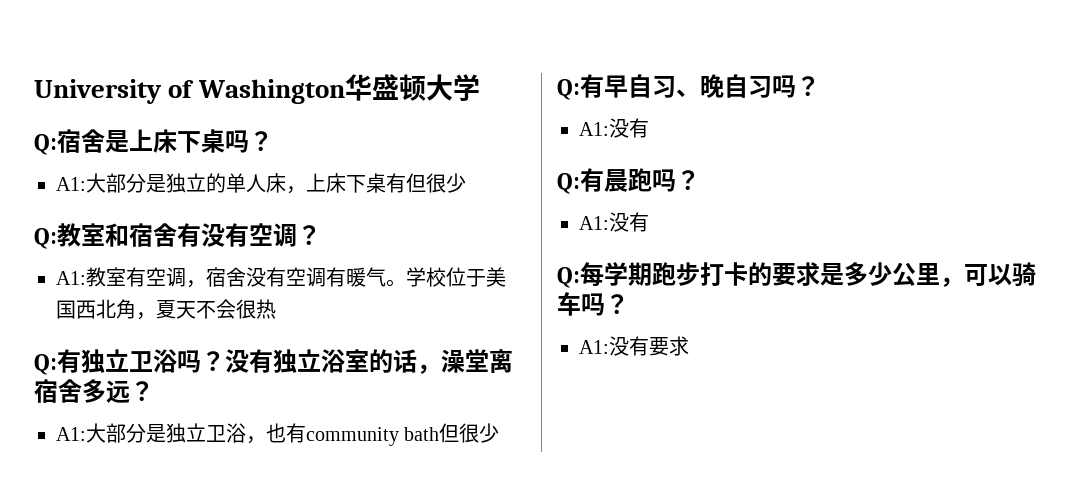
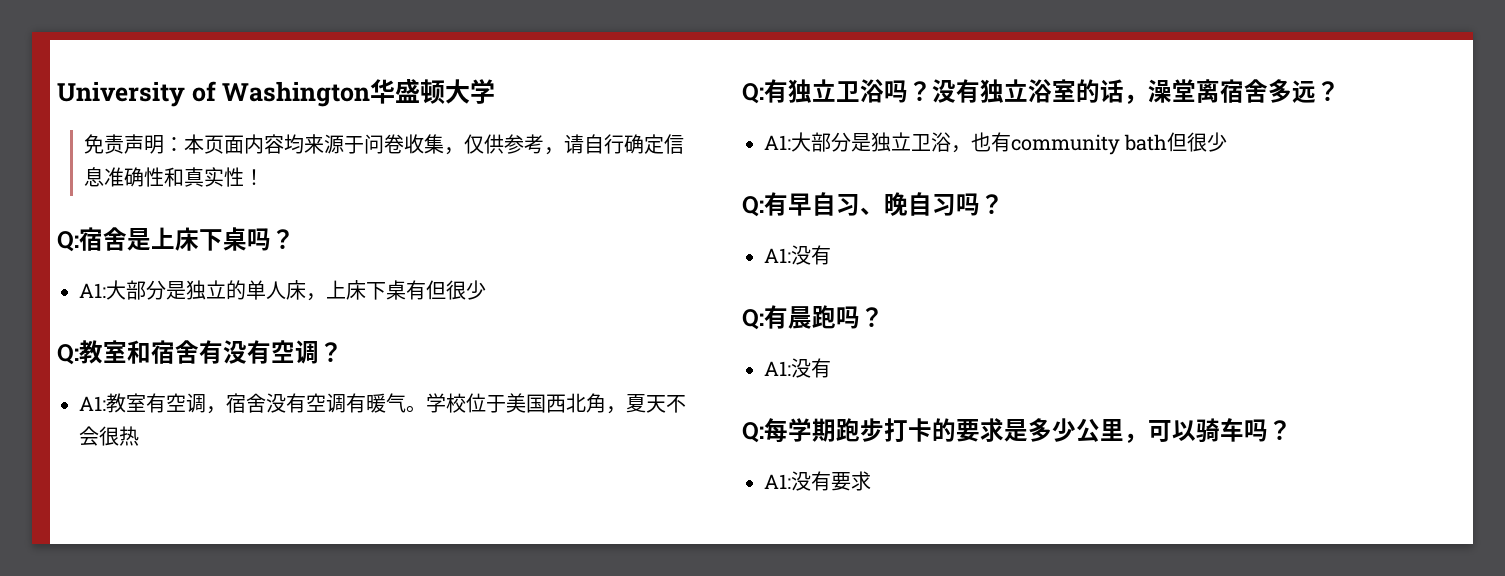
+ 免责声明：本页面内容均来源于问卷收集，仅供参考，请自行确定信息准确性和真实性！

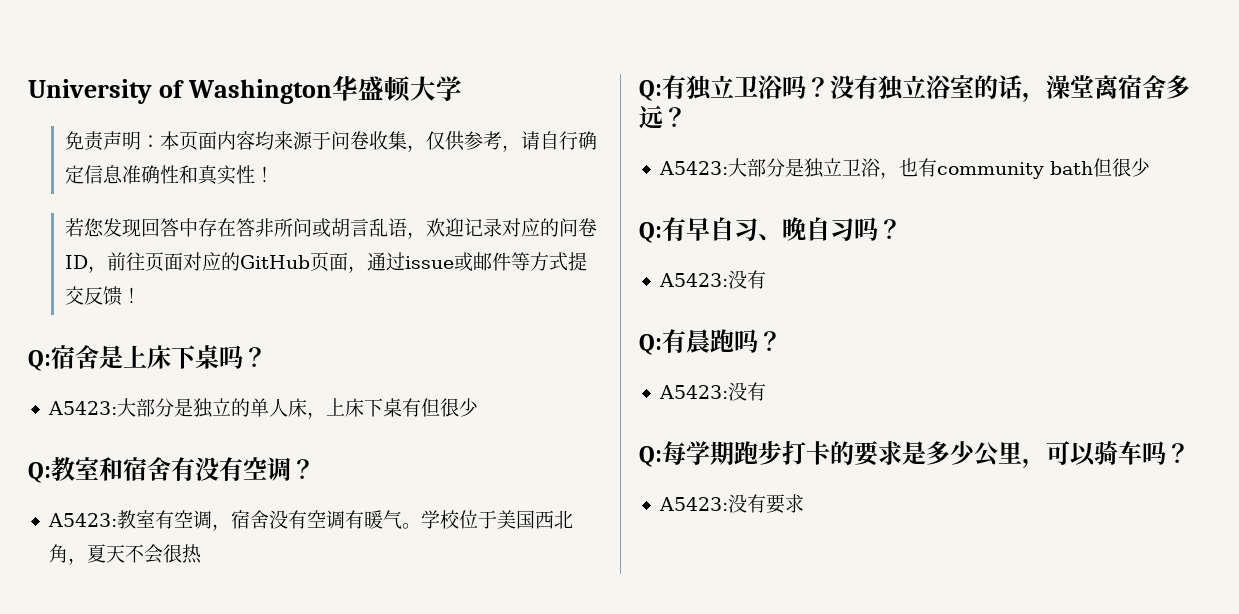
+ 若您发现回答中存在答非所问或胡言乱语，欢迎记录对应的问卷ID，前往页面对应的GitHub页面，通过issue或邮件等方式提交反馈！
- A1:大部分是独立的单人床，上床下桌有但很少
+ A5423:大部分是独立的单人床，上床下桌有但很少
- A1:教室有空调，宿舍没有空调有暖气。
+ A5423:教室有空调，宿舍没有空调有暖气。
- A1:大部分是独立卫浴，也有community bath但很少
+ A5423:大部分是独立卫浴，也有community bath但很少
  Q:有早自习、晚自习吗？
- A1:没有
+ A5423:没有
  Q:有晨跑吗？
- A1:没有
+ A5423:没有
- A1:没有要求
+ A5423:没有要求

